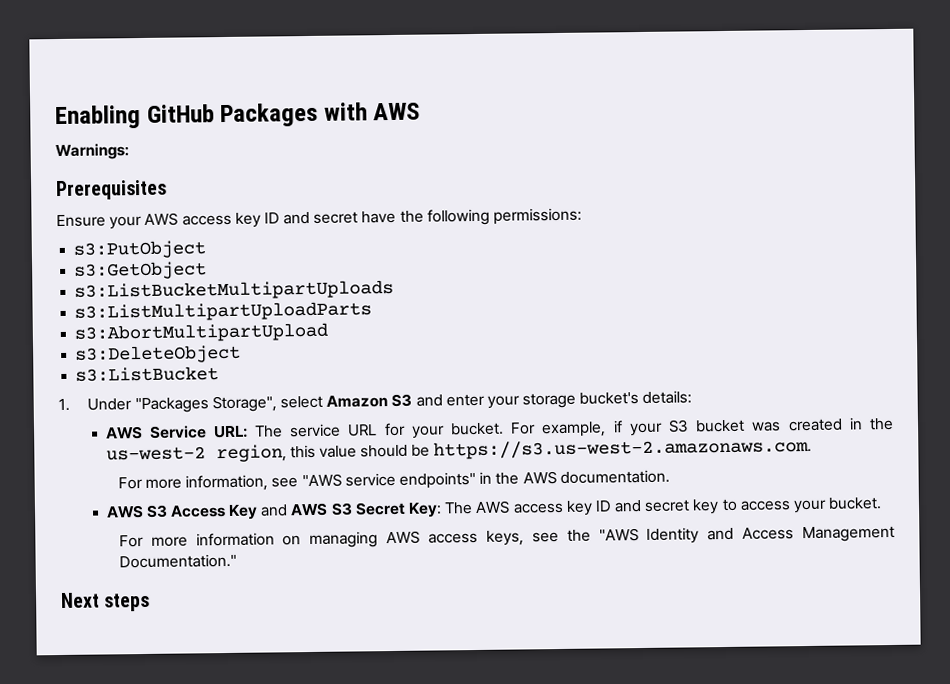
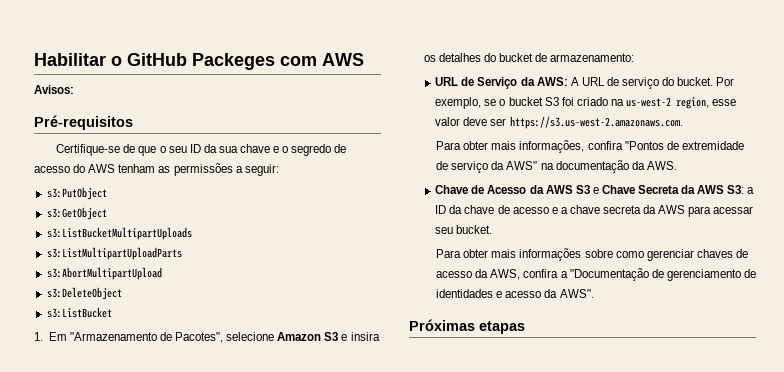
- Enabling GitHub Packages with AWS
- Warnings:
- Prerequisites
- Ensure your AWS access key ID and secret have the following permissions:
+ Habilitar o GitHub Packeges com AWS
+ Avisos:
+ Pré-requisitos
+ Certifique-se de que o seu ID da sua chave e o segredo de acesso do AWS tenham as permissões a seguir:
- 1. Under "Packages Storage", select Amazon S3 and enter your storage bucket's details:
- AWS Service URL: The service URL for your bucket. For example, if your S3 bucket was created in the us-west-2 region, this value should be https://s3.us-west-2.amazonaws.com.
- For more information, see "AWS service endpoints" in the AWS documentation.
- AWS S3 Access Key and AWS S3 Secret Key: The AWS access key ID and secret key to access your bucket.
- For more information on managing AWS access keys, see the "AWS Identity and Access Management Documentation."
- Next steps
+ 1. Em "Armazenamento de Pacotes", selecione Amazon S3 e insira os detalhes do bucket de armazenamento:
+ URL de Serviço da AWS: A URL de serviço do bucket. Por exemplo, se o bucket S3 foi criado na us-west-2 region, esse valor deve ser https://s3.us-west-2.amazonaws.com.
+ Para obter mais informações, confira "Pontos de extremidade de serviço da AWS" na documentação da AWS.
+ Chave de Acesso da AWS S3 e Chave Secreta da AWS S3: a ID da chave de acesso e a chave secreta da AWS para acessar seu bucket.
+ Para obter mais informações sobre como gerenciar chaves de acesso da AWS, confira a "Documentação de gerenciamento de identidades e acesso da AWS".
+ Próximas etapas

